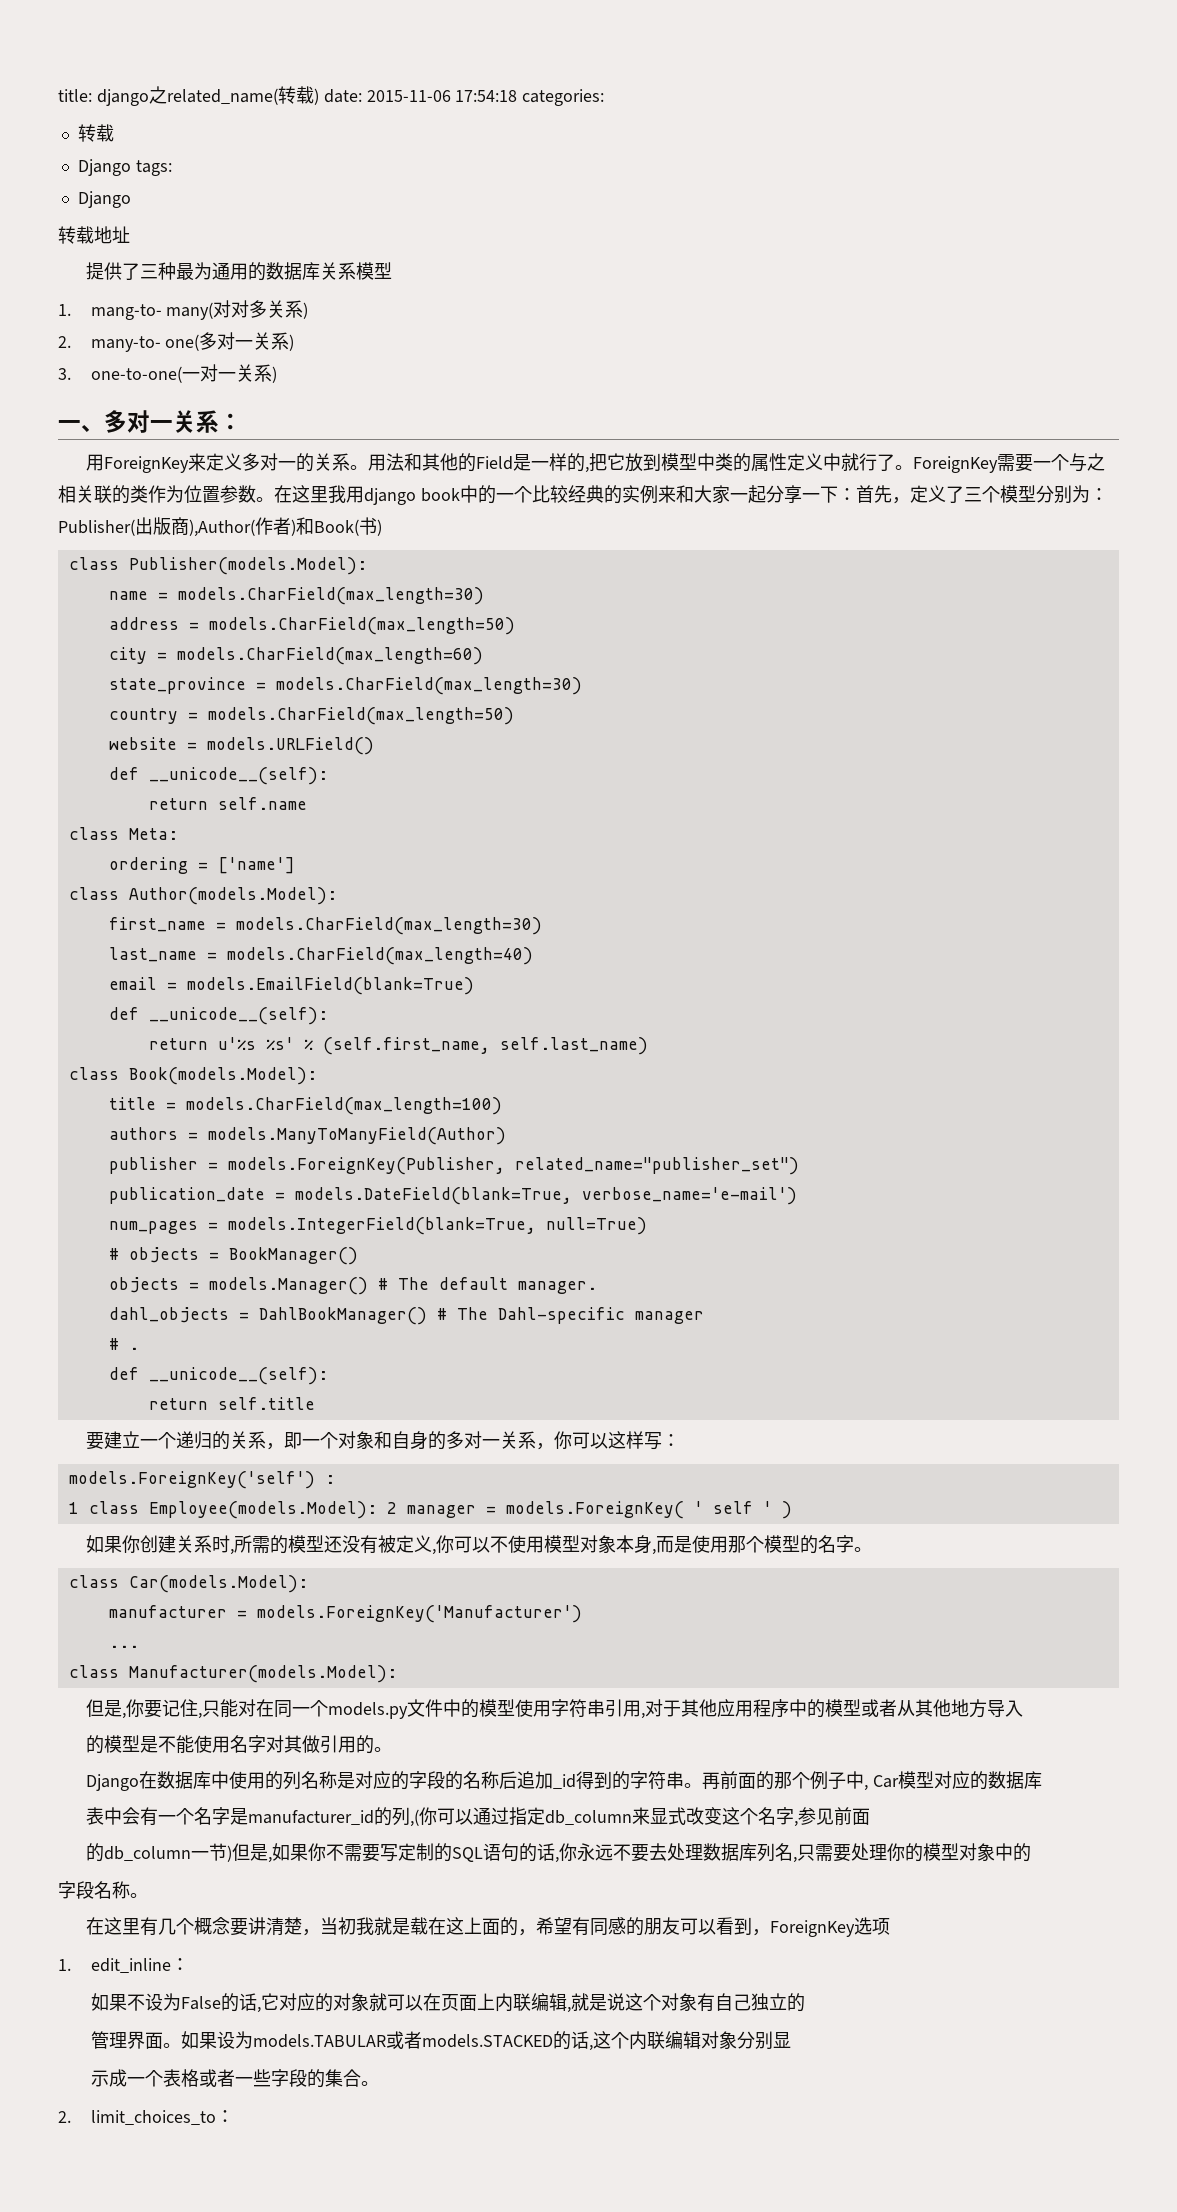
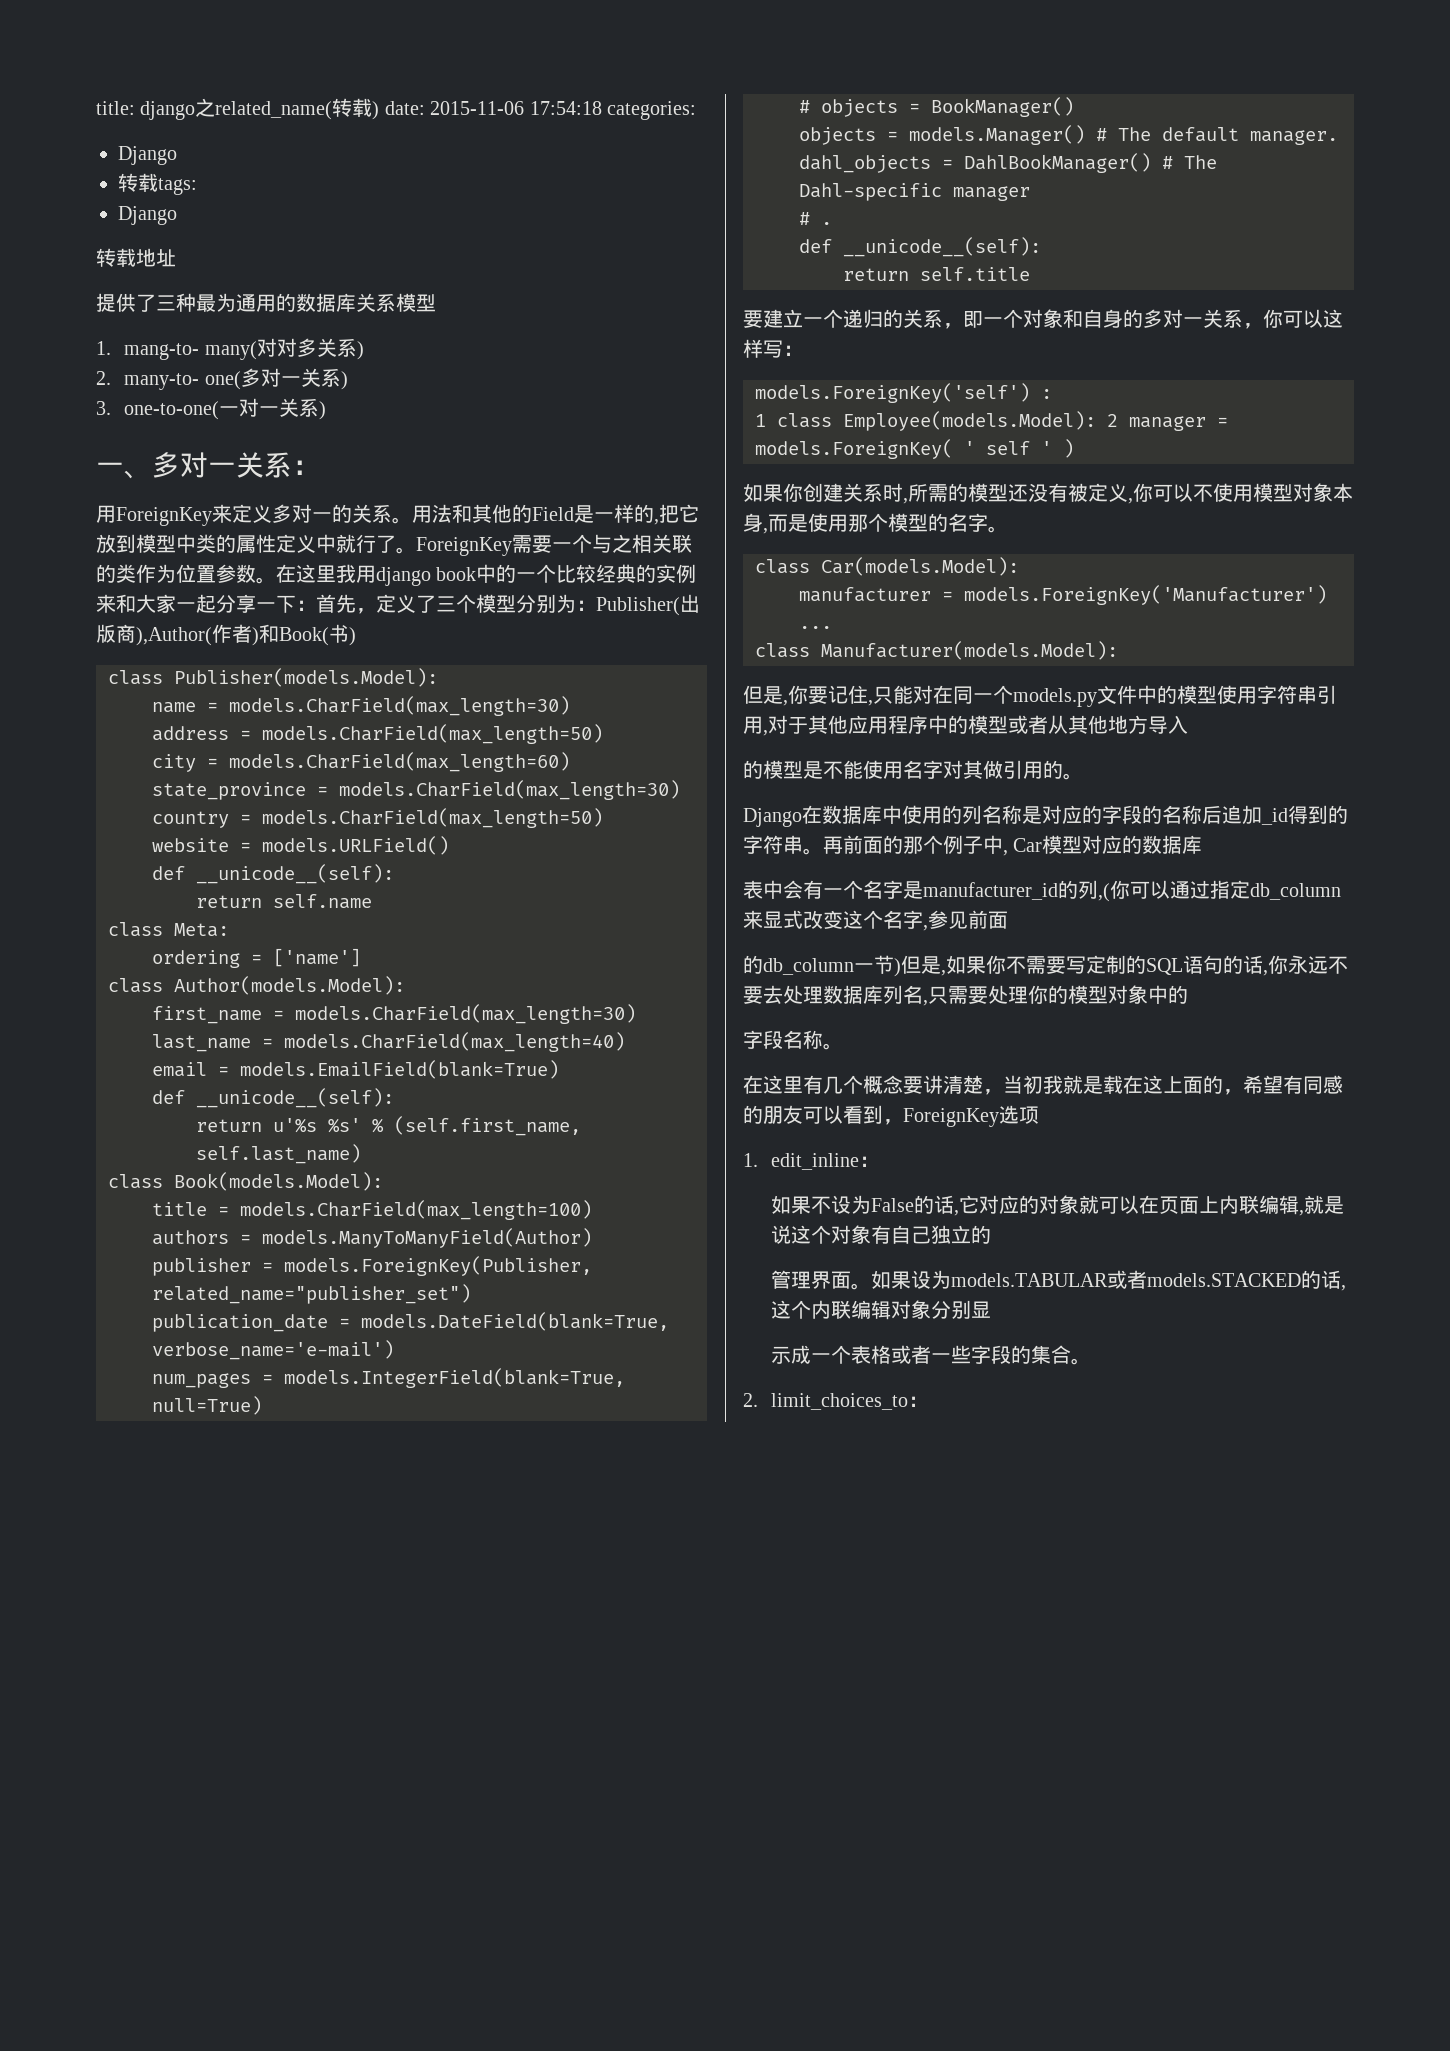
  title: django之related_name(转载) date: 2015-11-06 17:54:18 categories:
- 转载
- Django tags:
+ Django
+ 转载tags:

